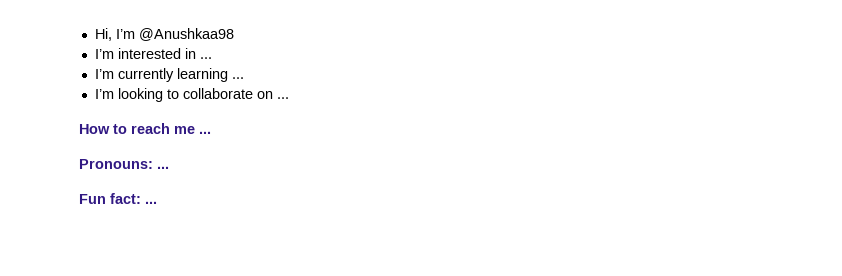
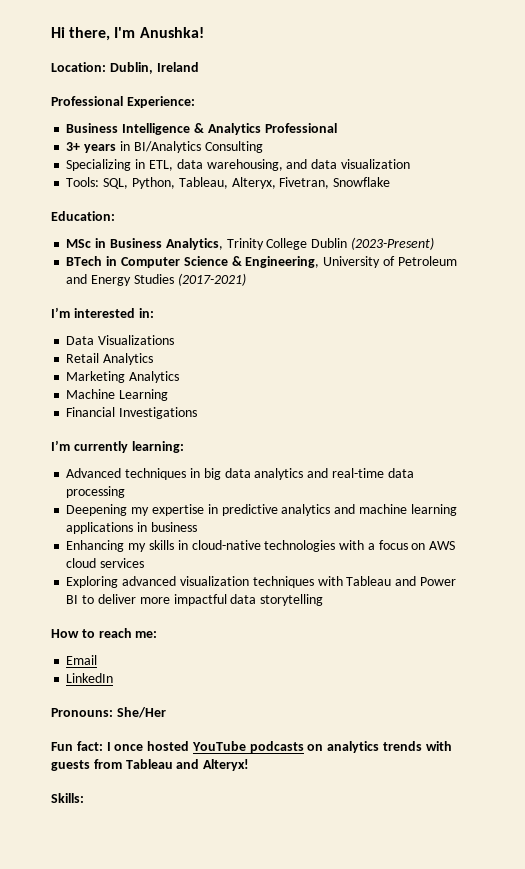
- Hi, I’m @Anushkaa98
- I’m interested in ...
- I’m currently learning ...
- I’m looking to collaborate on ...
+ Hi there, I'm Anushka!
+ Location: Dublin, Ireland
+ Professional Experience:
+ Business Intelligence & Analytics Professional
+ 3+ years in BI/Analytics Consulting
+ Specializing in ETL, data warehousing, and data visualization
+ Tools: SQL, Python, Tableau, Alteryx, Fivetran, Snowflake
+ Education:
+ MSc in Business Analytics, Trinity College Dublin (2023-Present)
+ BTech in Computer Science & Engineering, University of Petroleum and Energy Studies (2017-2021)
+ I’m interested in:
+ Data Visualizations
+ Retail Analytics
+ Marketing Analytics
+ Machine Learning
+ Financial Investigations
+ I’m currently learning:
+ Advanced techniques in big data analytics and real-time data processing
+ Deepening my expertise in predictive analytics and machine learning applications in business
+ Enhancing my skills in cloud-native technologies with a focus on AWS cloud services
+ Exploring advanced visualization techniques with Tableau and Power BI to deliver more impactful data storytelling
- How to reach me ...
+ How to reach me:
+ Email
+ LinkedIn
- Pronouns: ...
+ Pronouns: She/Her
- Fun fact: ...
+ Fun fact: I once hosted YouTube podcasts on analytics trends with guests from Tableau and Alteryx!
+ Skills:

